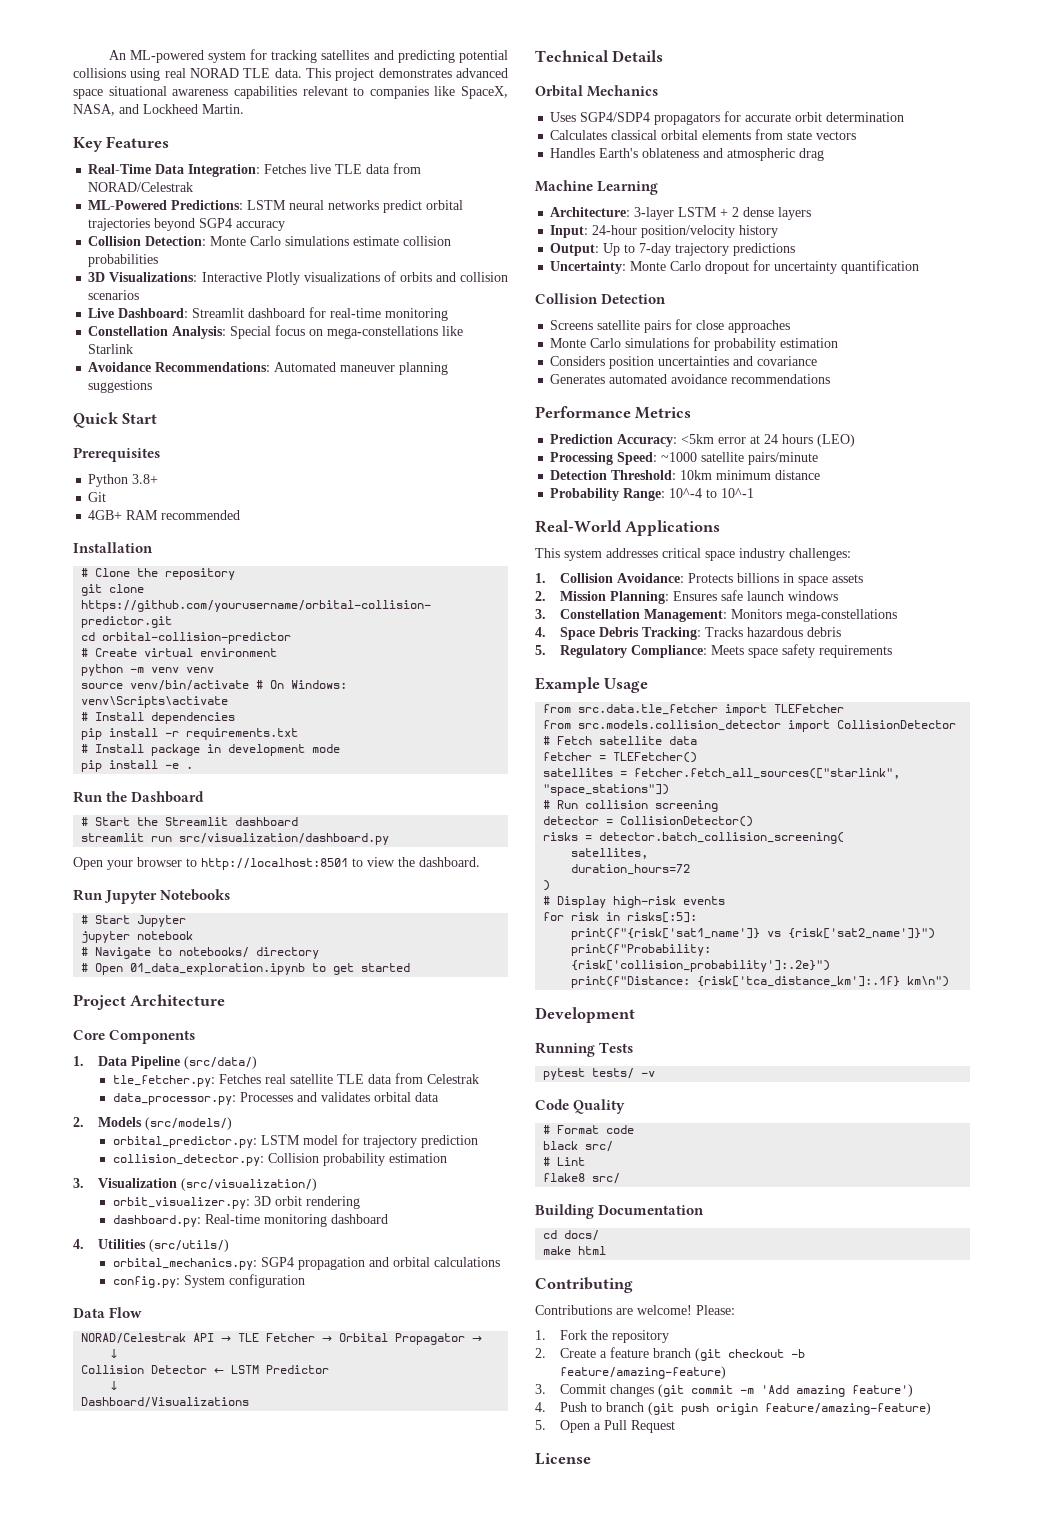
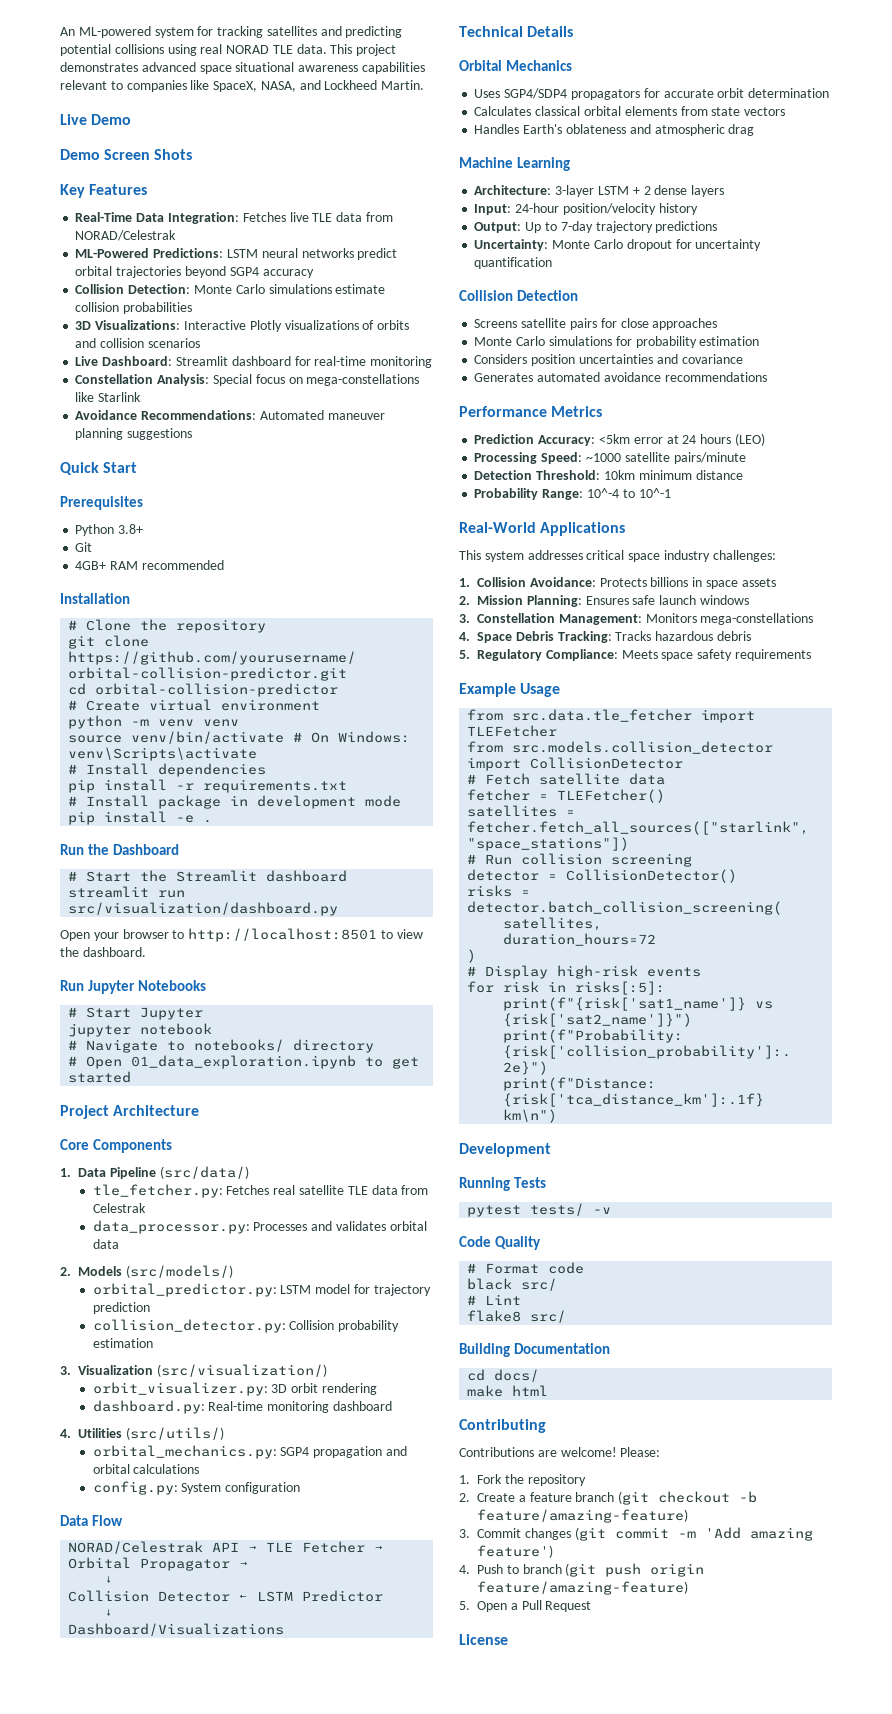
+ Live Demo
+ Demo Screen Shots

